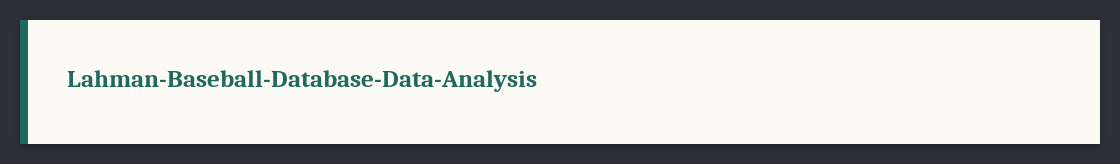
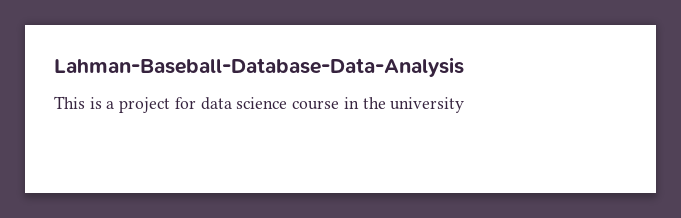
+ This is a project for data science course in the university

